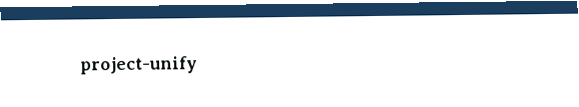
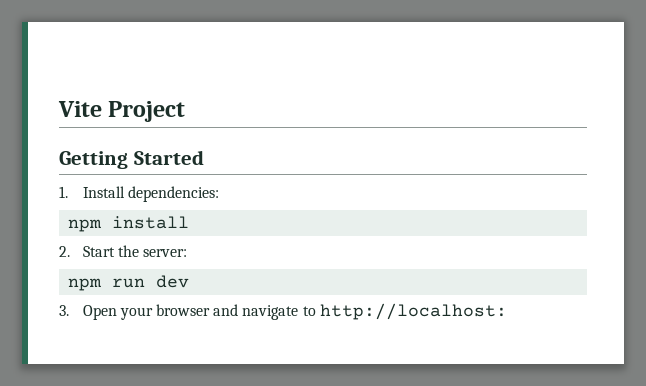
- project-unify
+ Vite Project
+ Getting Started
+ 1. Install dependencies:
+ npm install
+ 2. Start the server:
+ npm run dev
+ 3. Open your browser and navigate to http://localhost:

